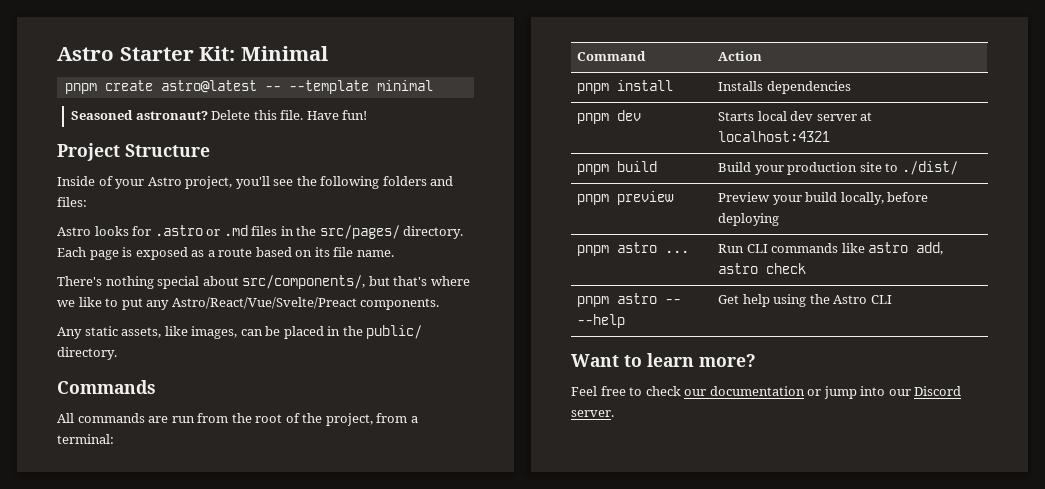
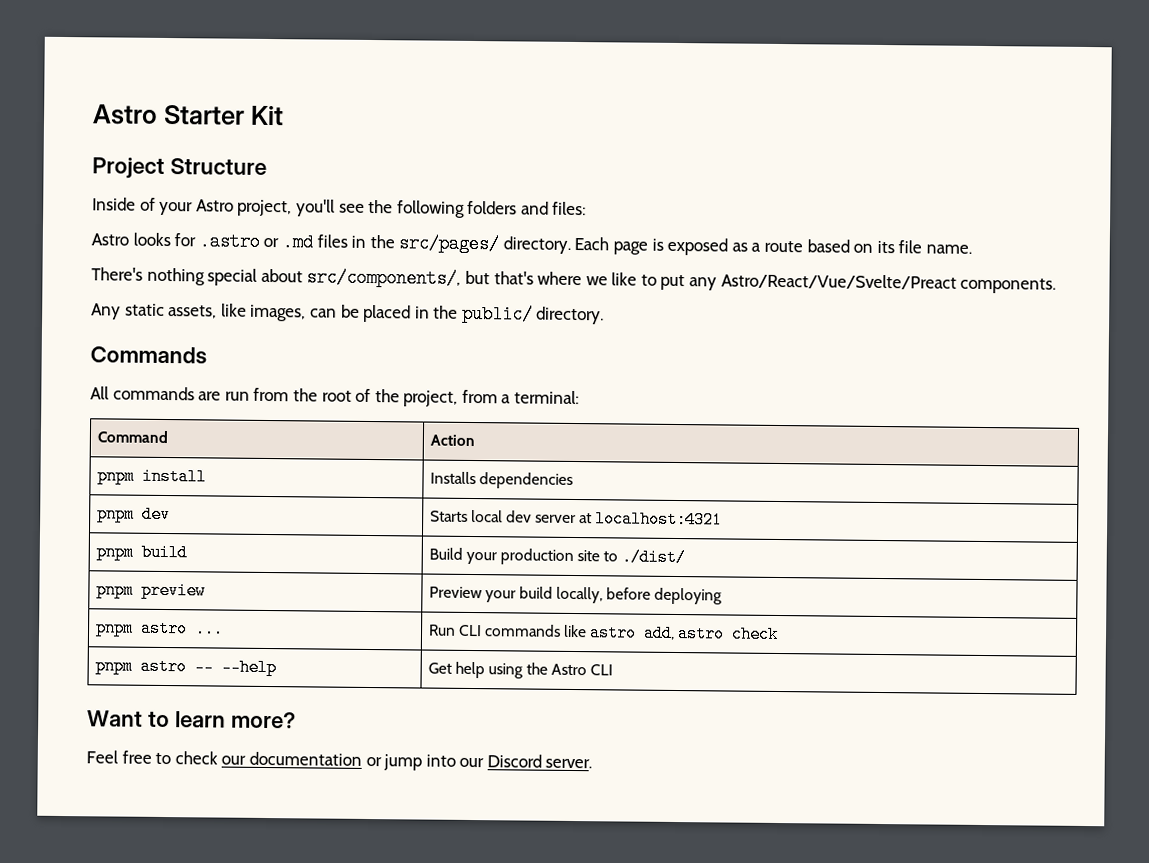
- Astro Starter Kit: Minimal
- pnpm create astro@latest -- --template minimal
- Seasoned astronaut? Delete this file. Have fun!
+ Astro Starter Kit

